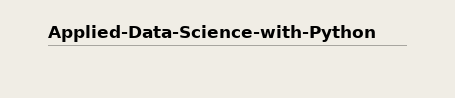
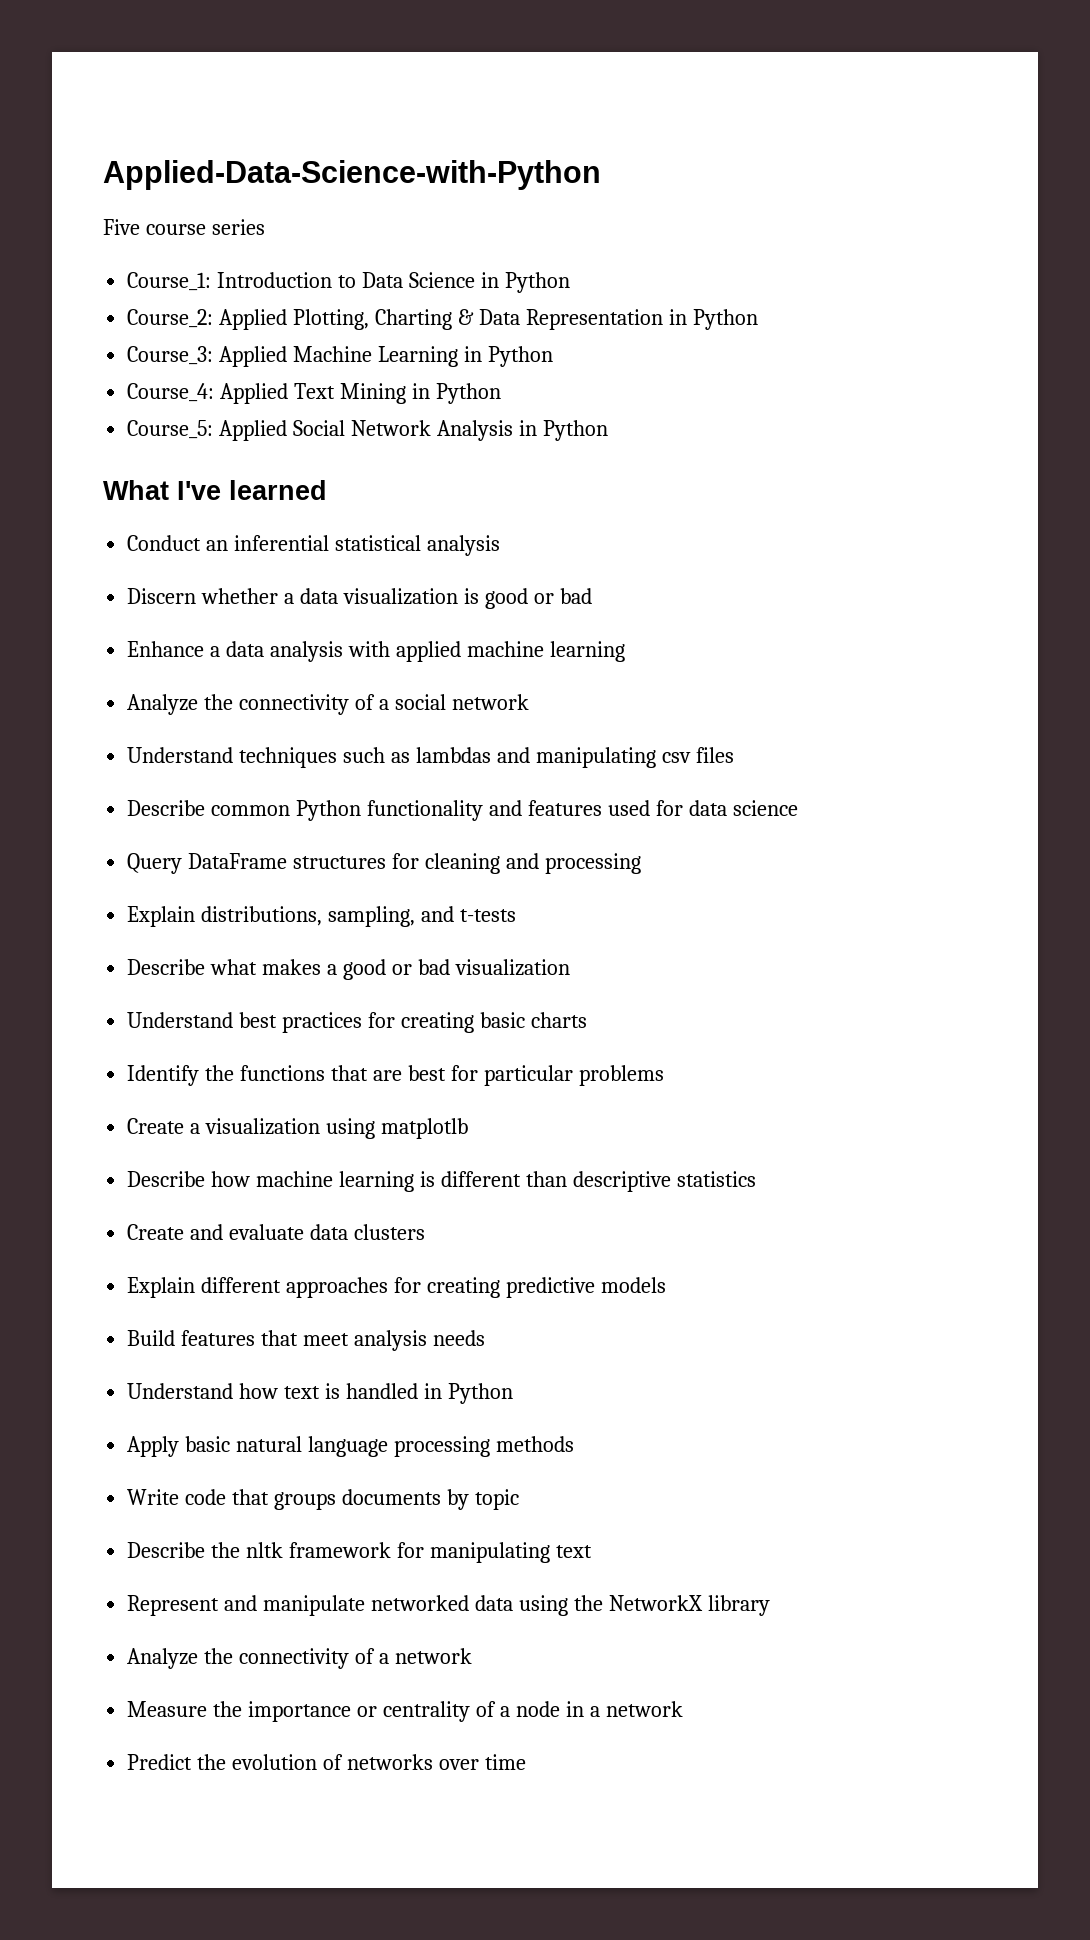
+ Five course series
+ Course_1: Introduction to Data Science in Python
+ Course_2: Applied Plotting, Charting & Data Representation in Python
+ Course_3: Applied Machine Learning in Python
+ Course_4: Applied Text Mining in Python
+ Course_5: Applied Social Network Analysis in Python
+ What I've learned
+ Conduct an inferential statistical analysis
+ Discern whether a data visualization is good or bad
+ Enhance a data analysis with applied machine learning
+ Analyze the connectivity of a social network
+ Understand techniques such as lambdas and manipulating csv files
+ Describe common Python functionality and features used for data science
+ Query DataFrame structures for cleaning and processing
+ Explain distributions, sampling, and t-tests
+ Describe what makes a good or bad visualization
+ Understand best practices for creating basic charts
+ Identify the functions that are best for particular problems
+ Create a visualization using matplotlb
+ Describe how machine learning is different than descriptive statistics
+ Create and evaluate data clusters
+ Explain different approaches for creating predictive models
+ Build features that meet analysis needs
+ Understand how text is handled in Python
+ Apply basic natural language processing methods
+ Write code that groups documents by topic
+ Describe the nltk framework for manipulating text
+ Represent and manipulate networked data using the NetworkX library
+ Analyze the connectivity of a network
+ Measure the importance or centrality of a node in a network
+ Predict the evolution of networks over time

